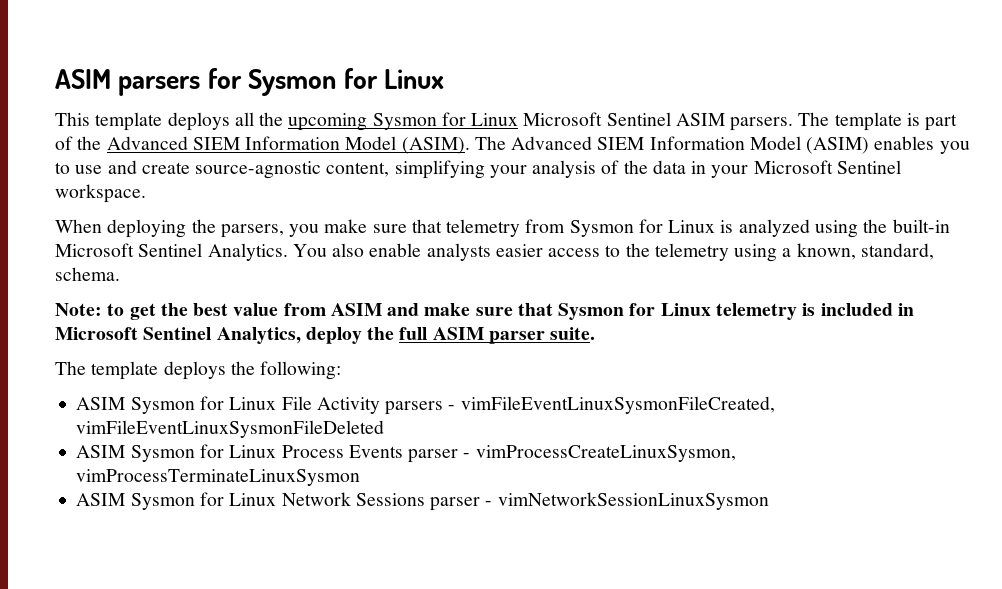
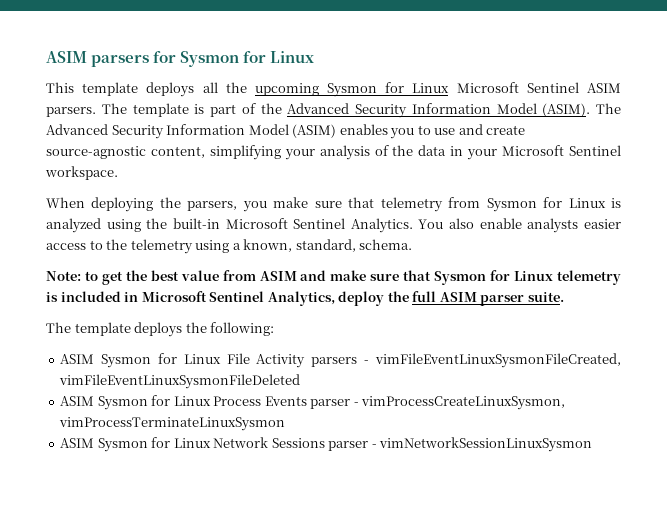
- The template is part of the Advanced SIEM Information Model (ASIM).
+ The template is part of the Advanced Security Information Model (ASIM).
- The Advanced SIEM Information Model (ASIM) enables you to use and create source-agnostic content, simplifying your analysis of the data in your Microsoft Sentinel workspace.
+ The Advanced Security Information Model (ASIM) enables you to use and create source-agnostic content, simplifying your analysis of the data in your Microsoft Sentinel workspace.

